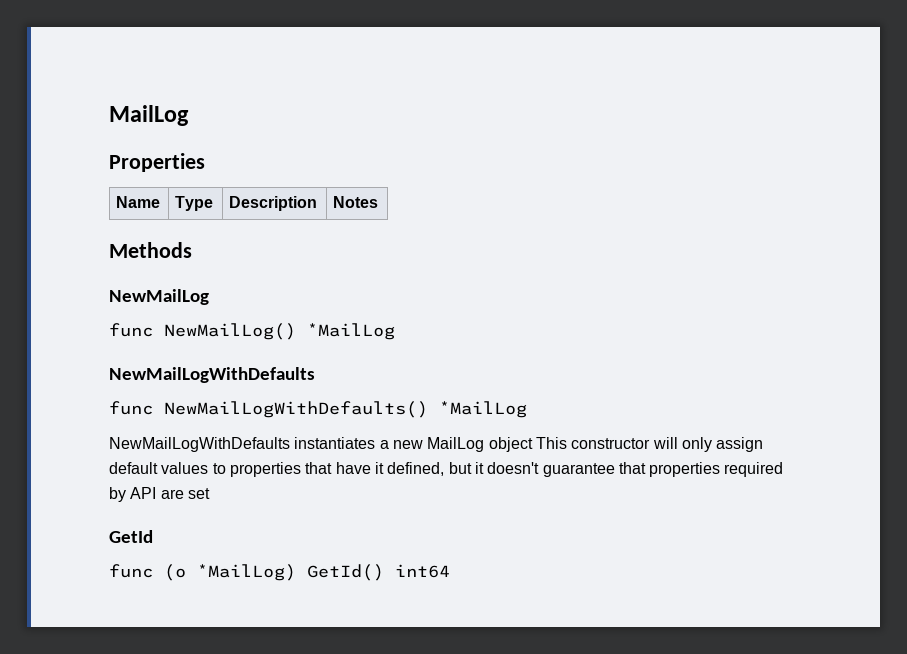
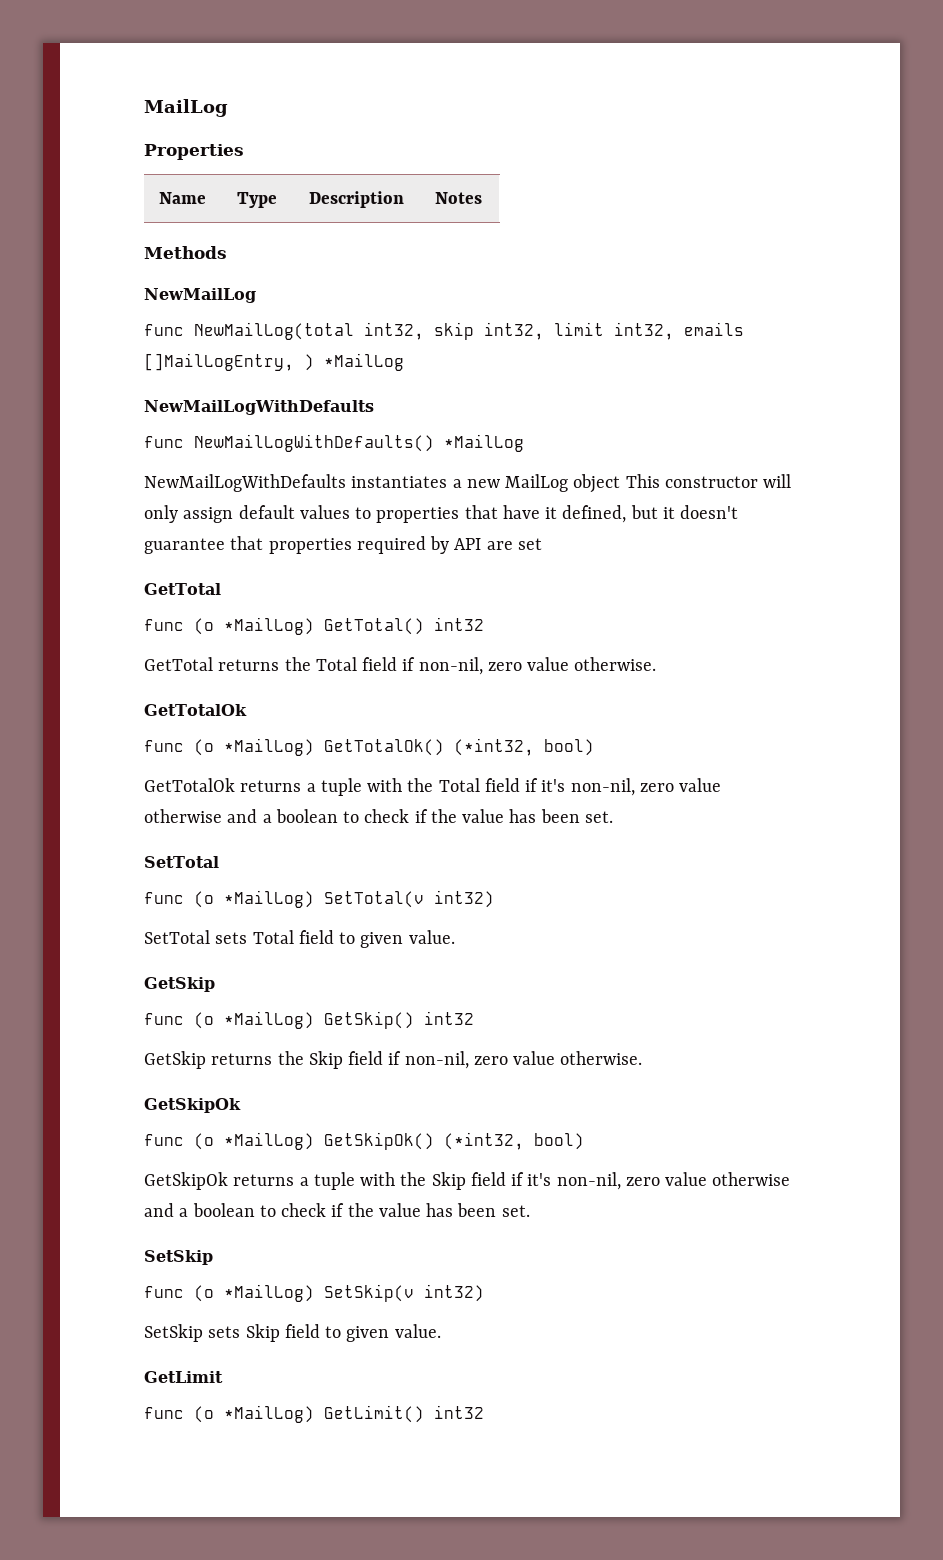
- func NewMailLog() *MailLog
+ func NewMailLog(total int32, skip int32, limit int32, emails []MailLogEntry, ) *MailLog
  NewMailLogWithDefaults instantiates a new MailLog object This constructor will only assign default values to properties that have it defined, but it doesn't guarantee that properties required by API are set
- GetId
- func (o *MailLog) GetId() int64
+ GetTotal
+ func (o *MailLog) GetTotal() int32
+ GetTotal returns the Total field if non-nil, zero value otherwise.
+ GetTotalOk
+ func (o *MailLog) GetTotalOk() (*int32, bool)
+ GetTotalOk returns a tuple with the Total field if it's non-nil, zero value otherwise and a boolean to check if the value has been set.
+ SetTotal
+ func (o *MailLog) SetTotal(v int32)
+ SetTotal sets Total field to given value.
+ GetSkip
+ func (o *MailLog) GetSkip() int32
+ GetSkip returns the Skip field if non-nil, zero value otherwise.
+ GetSkipOk
+ func (o *MailLog) GetSkipOk() (*int32, bool)
+ GetSkipOk returns a tuple with the Skip field if it's non-nil, zero value otherwise and a boolean to check if the value has been set.
+ SetSkip
+ func (o *MailLog) SetSkip(v int32)
+ SetSkip sets Skip field to given value.
+ GetLimit
+ func (o *MailLog) GetLimit() int32

